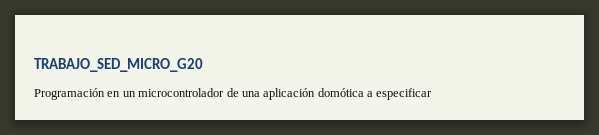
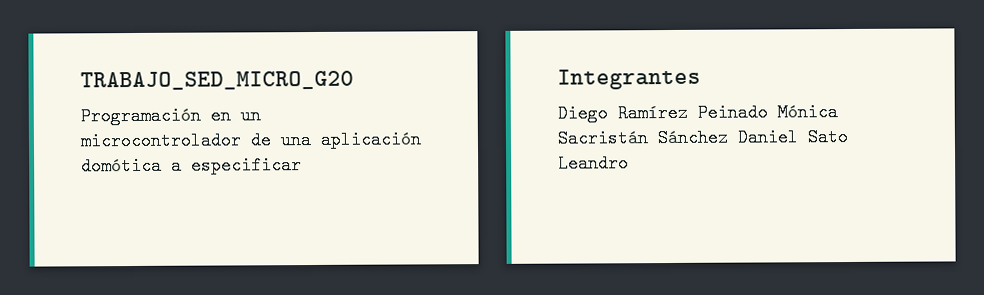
+ Integrantes
+ Diego Ramírez Peinado Mónica Sacristán Sánchez Daniel Sato Leandro

